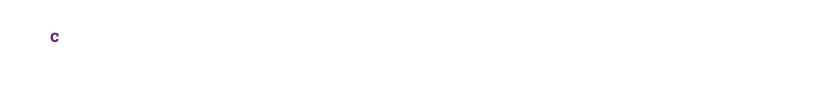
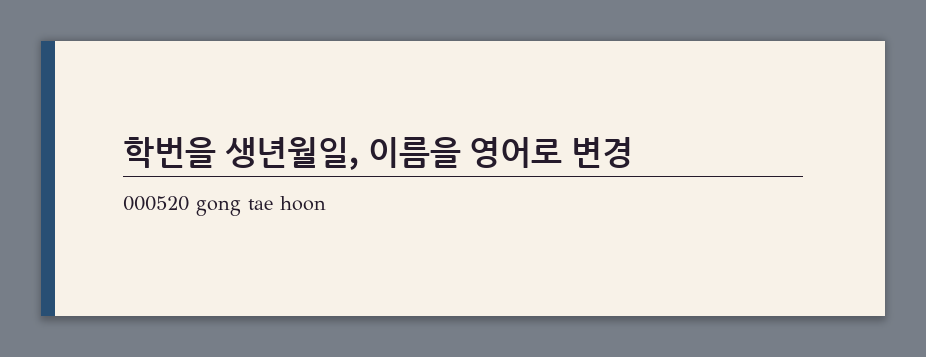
- c
+ 학번을 생년월일, 이름을 영어로 변경
+ 000520 gong tae hoon

